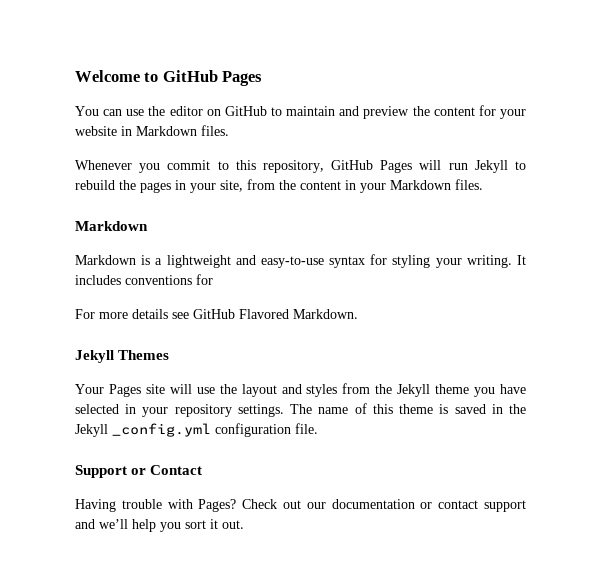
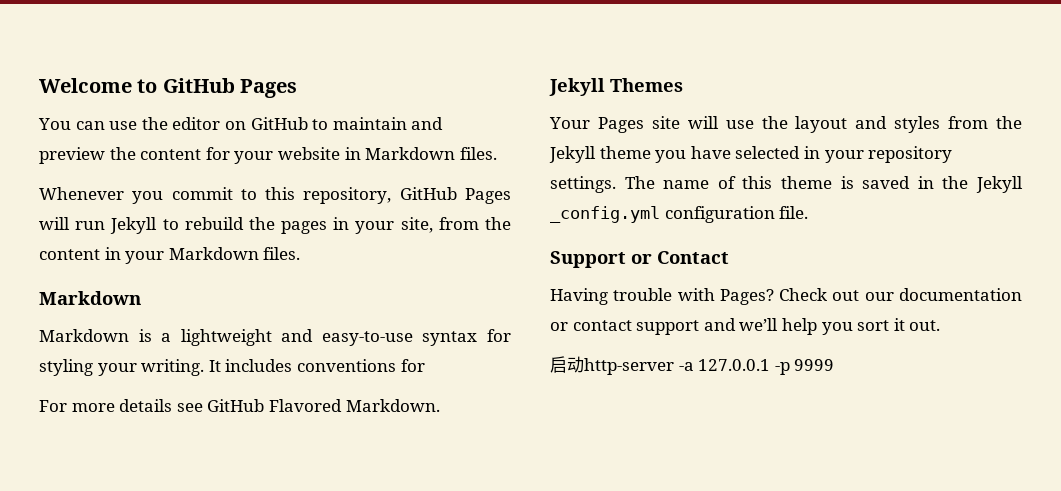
+ 启动http-server -a 127.0.0.1 -p 9999

